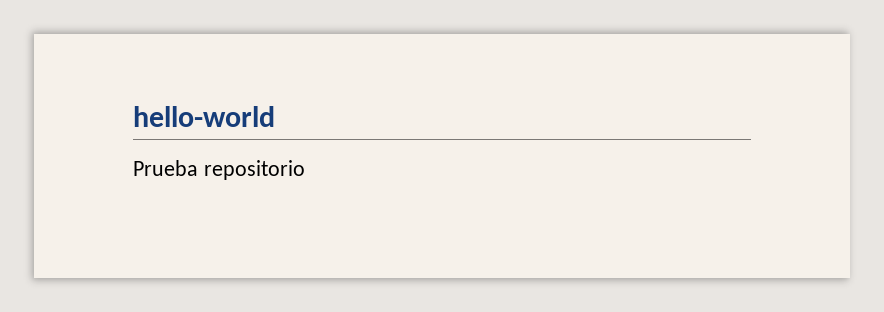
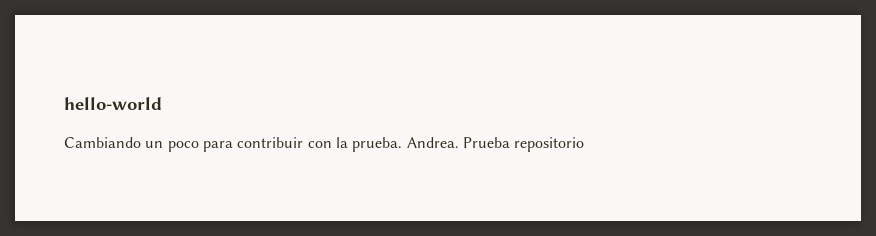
+ Cambiando un poco para contribuir con la prueba. Andrea.

